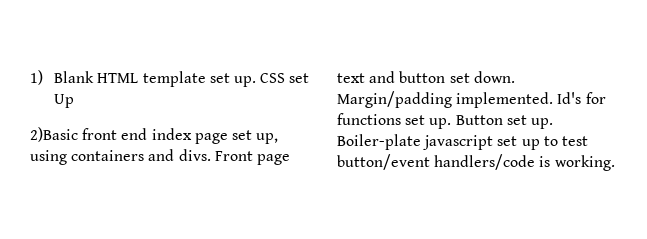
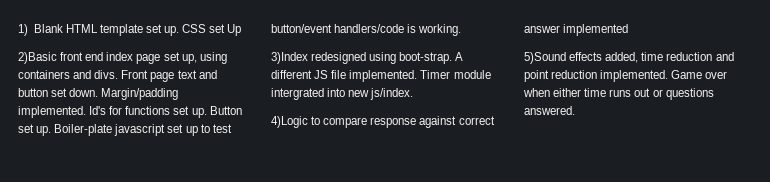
+ 3)Index redesigned using boot-strap. A different JS file implemented. Timer module intergrated into new js/index.
+ 4)Logic to compare response against correct answer implemented
+ 5)Sound effects added, time reduction and point reduction implemented. Game over when either time runs out or questions answered.

